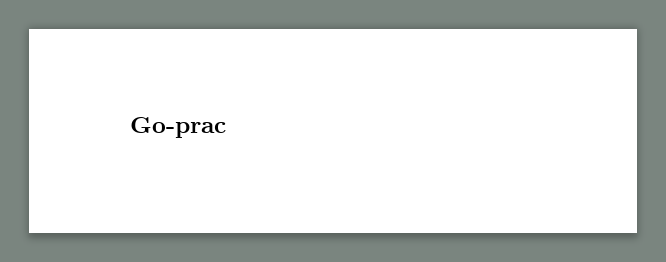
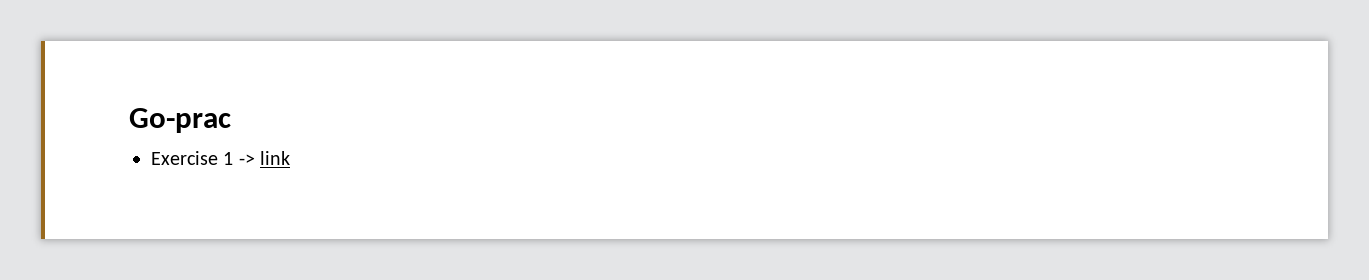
+ Exercise 1 -> link

